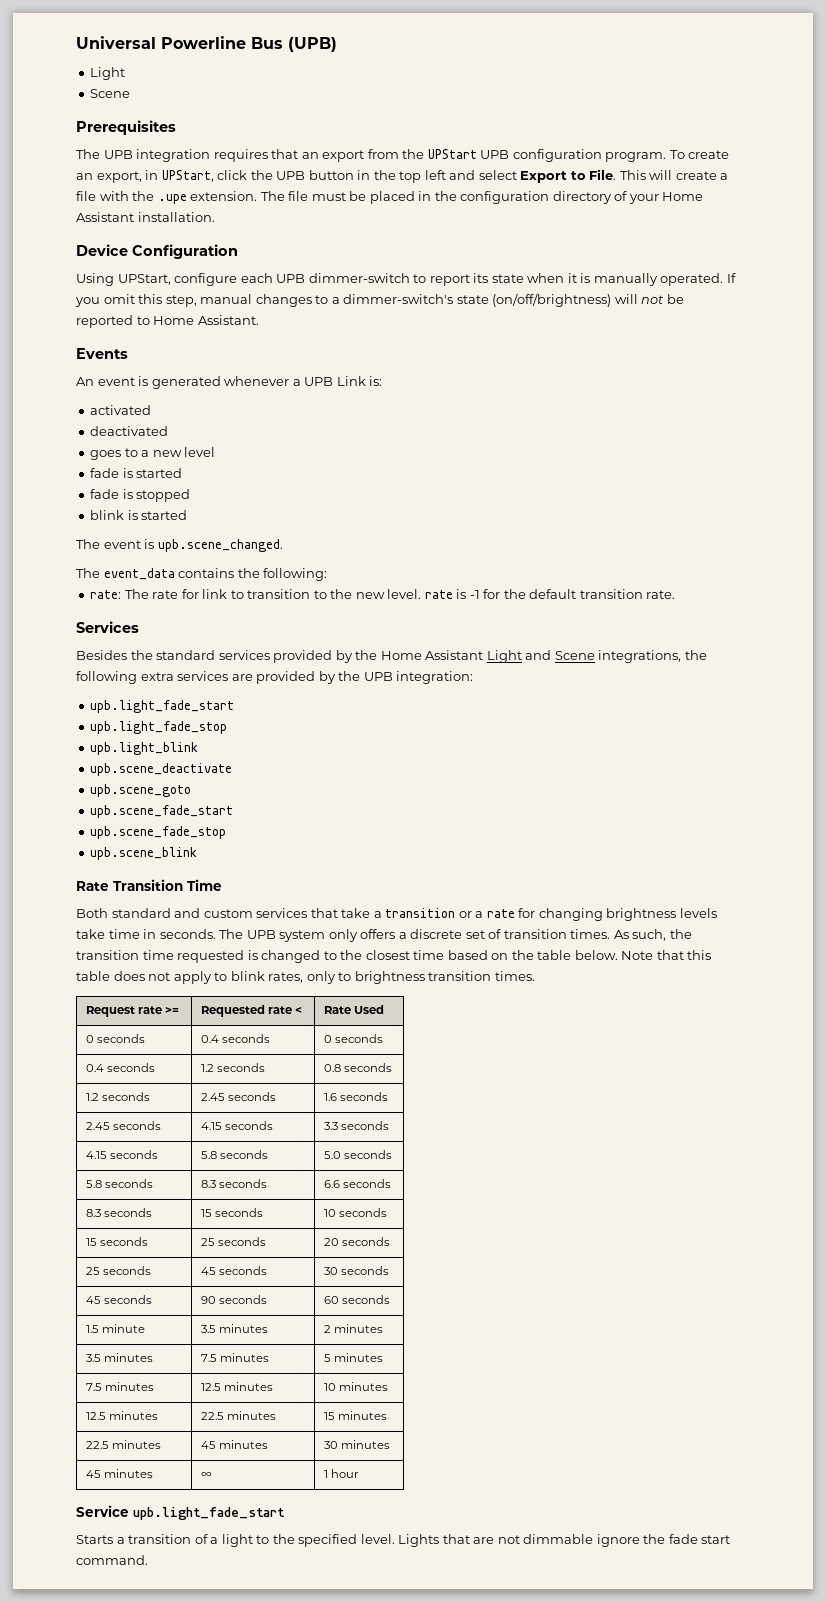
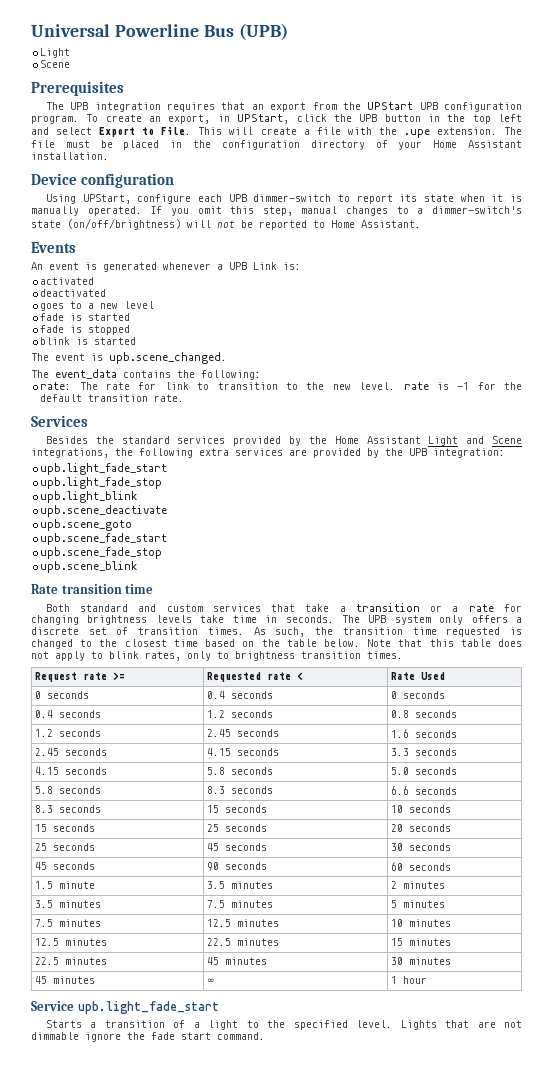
- Device Configuration
+ Device configuration
- Rate Transition Time
+ Rate transition time

